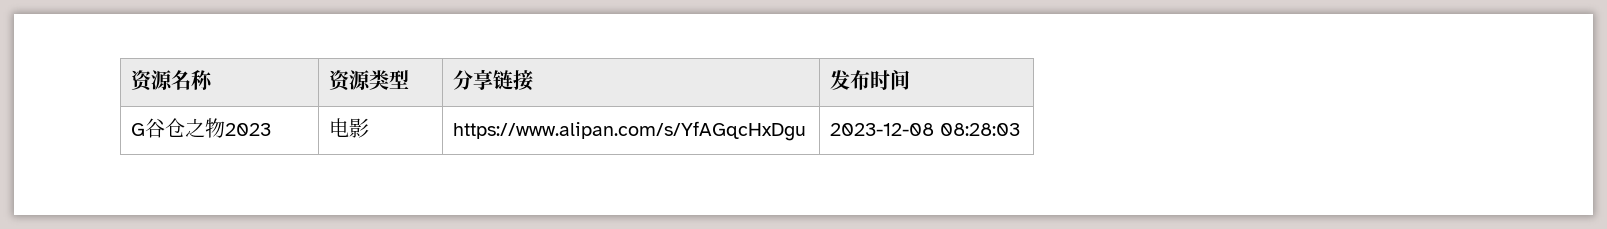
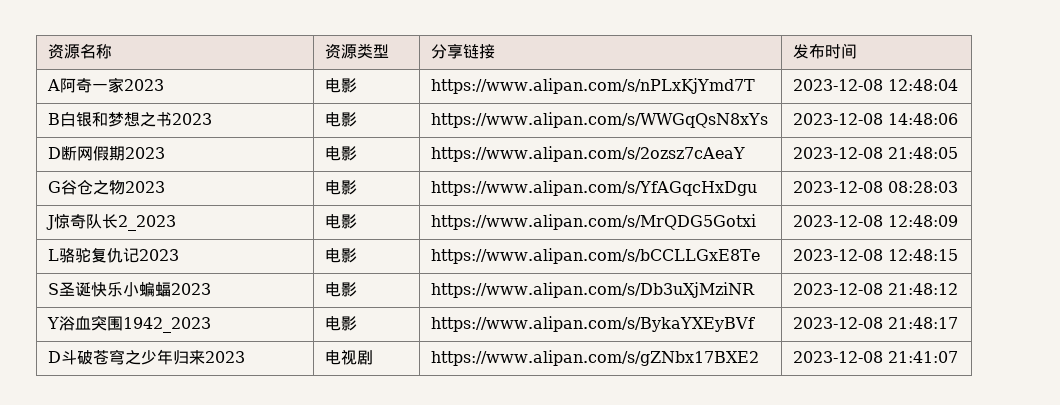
+ A阿奇一家2023 | 电影 | https://www.alipan.com/s/nPLxKjYmd7T | 2023-12-08 12:48:04
+ B白银和梦想之书2023 | 电影 | https://www.alipan.com/s/WWGqQsN8xYs | 2023-12-08 14:48:06
+ D断网假期2023 | 电影 | https://www.alipan.com/s/2ozsz7cAeaY | 2023-12-08 21:48:05
+ J惊奇队长2_2023 | 电影 | https://www.alipan.com/s/MrQDG5Gotxi | 2023-12-08 12:48:09
+ L骆驼复仇记2023 | 电影 | https://www.alipan.com/s/bCCLLGxE8Te | 2023-12-08 12:48:15
+ S圣诞快乐小蝙蝠2023 | 电影 | https://www.alipan.com/s/Db3uXjMziNR | 2023-12-08 21:48:12
+ Y浴血突围1942_2023 | 电影 | https://www.alipan.com/s/BykaYXEyBVf | 2023-12-08 21:48:17
+ D斗破苍穹之少年归来2023 | 电视剧 | https://www.alipan.com/s/gZNbx17BXE2 | 2023-12-08 21:41:07

